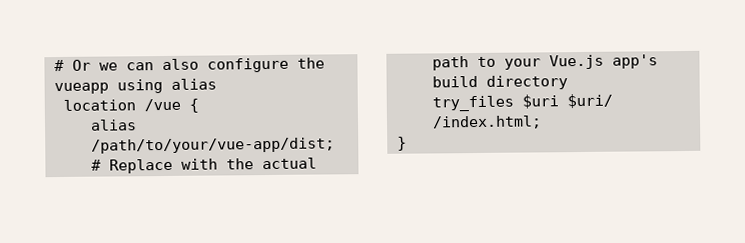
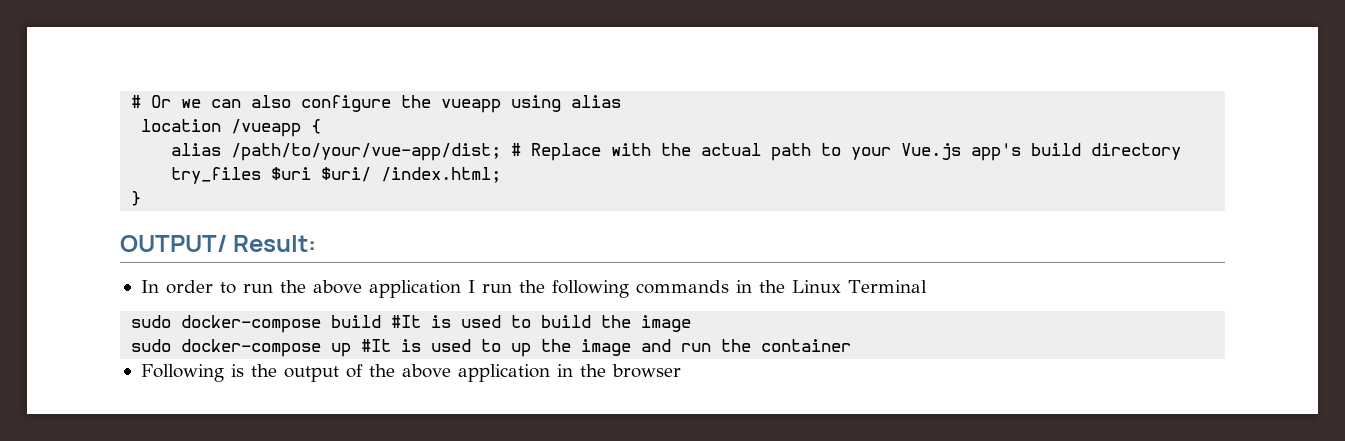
- location /vue {
+ location /vueapp {
+ OUTPUT/ Result:
+ In order to run the above application I run the following commands in the Linux Terminal
+ sudo docker-compose build #It is used to build the image
+ sudo docker-compose up #It is used to up the image and run the container
+ Following is the output of the above application in the browser

